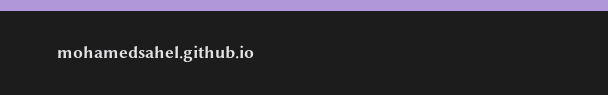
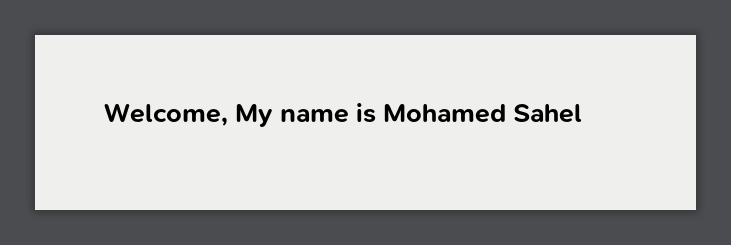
- mohamedsahel.github.io
+ Welcome, My name is Mohamed Sahel

